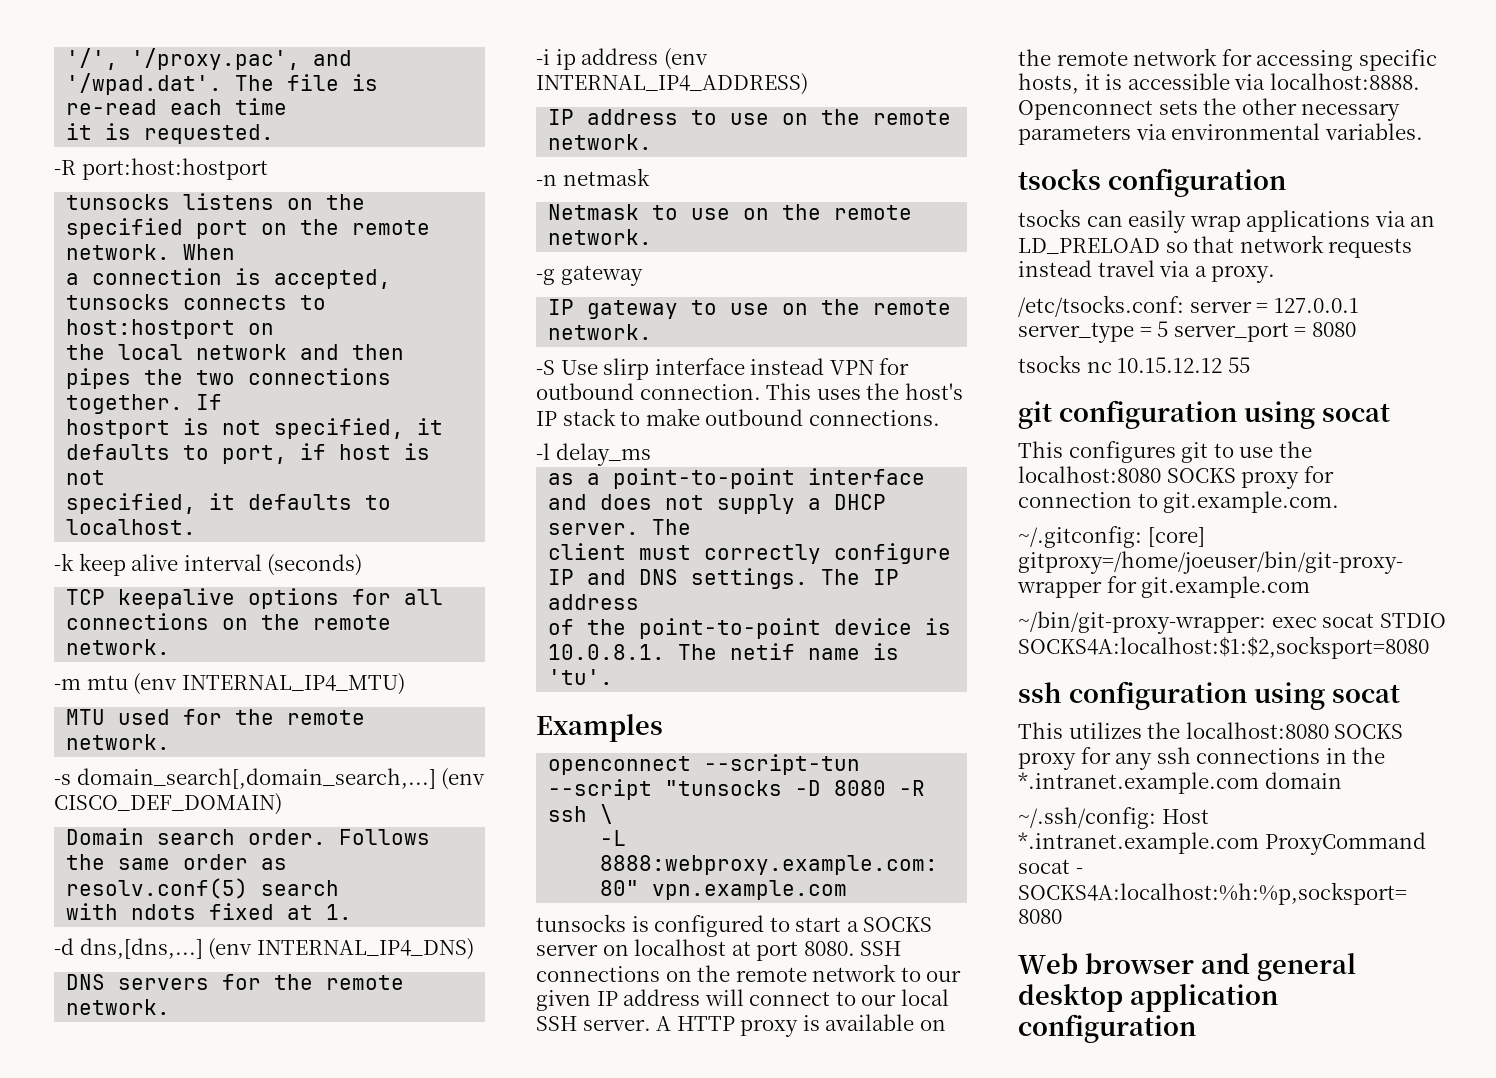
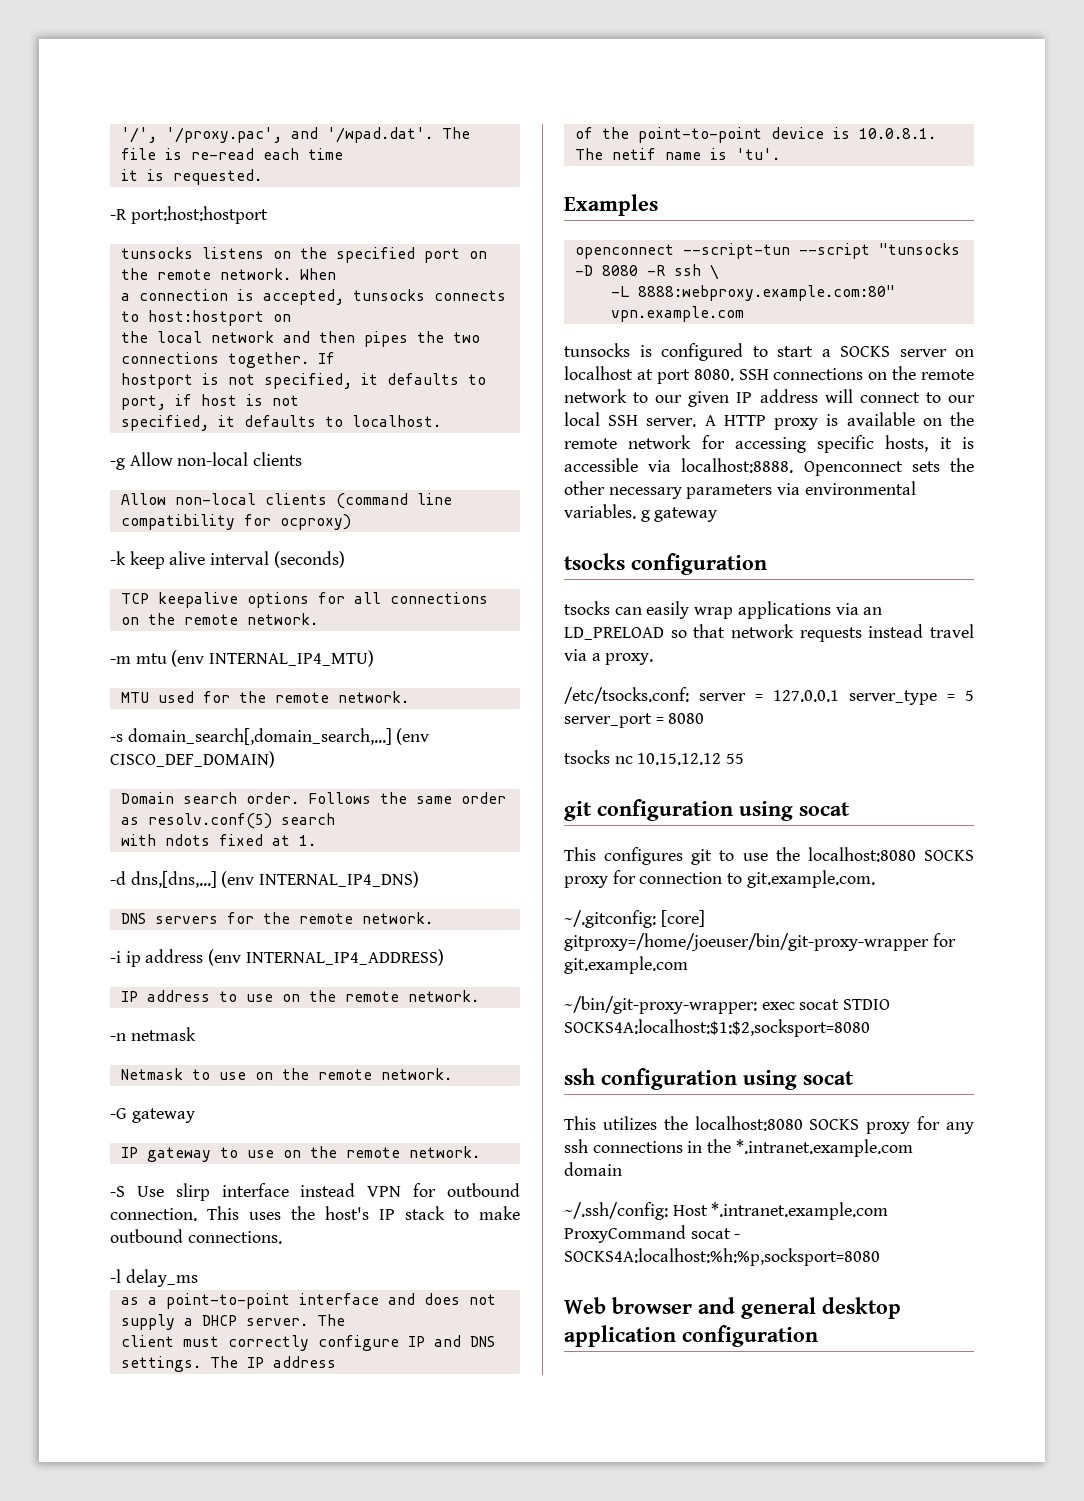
+ -g Allow non-local clients
+ Allow non-local clients (command line compatibility for ocproxy)
- -g gateway
+ -G gateway
- Openconnect sets the other necessary parameters via environmental variables.
+ Openconnect sets the other necessary parameters via environmental variables. g gateway

